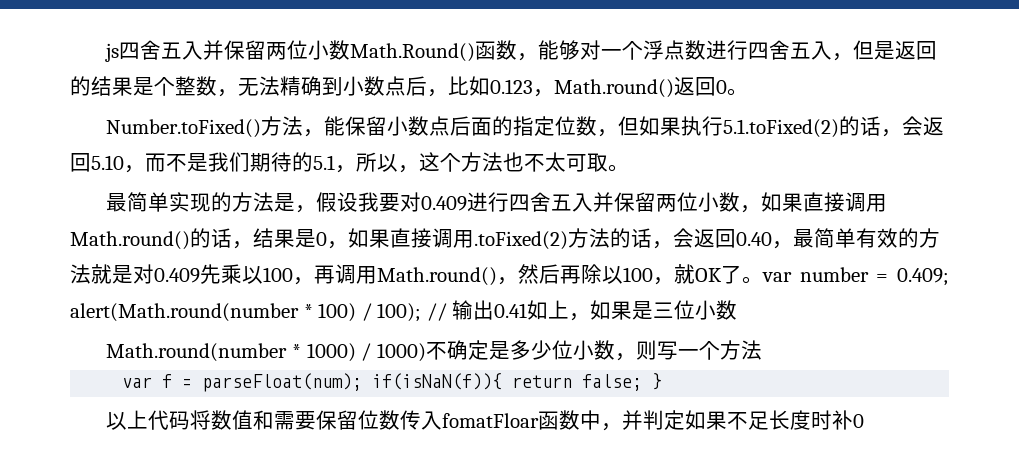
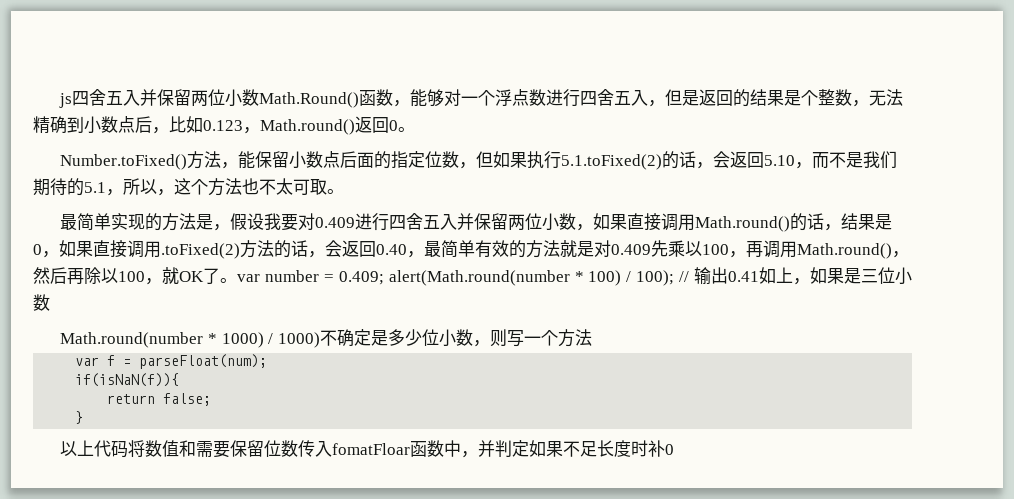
- var f = parseFloat(num); if(isNaN(f)){ return false; }
+ var f = parseFloat(num);
+ if(isNaN(f)){
+ return false;
+ }

